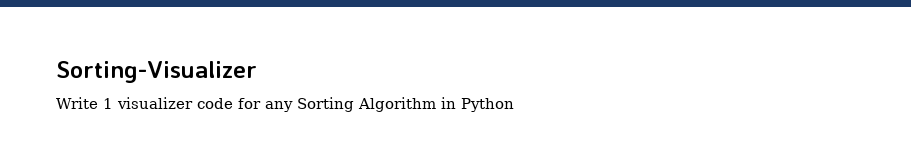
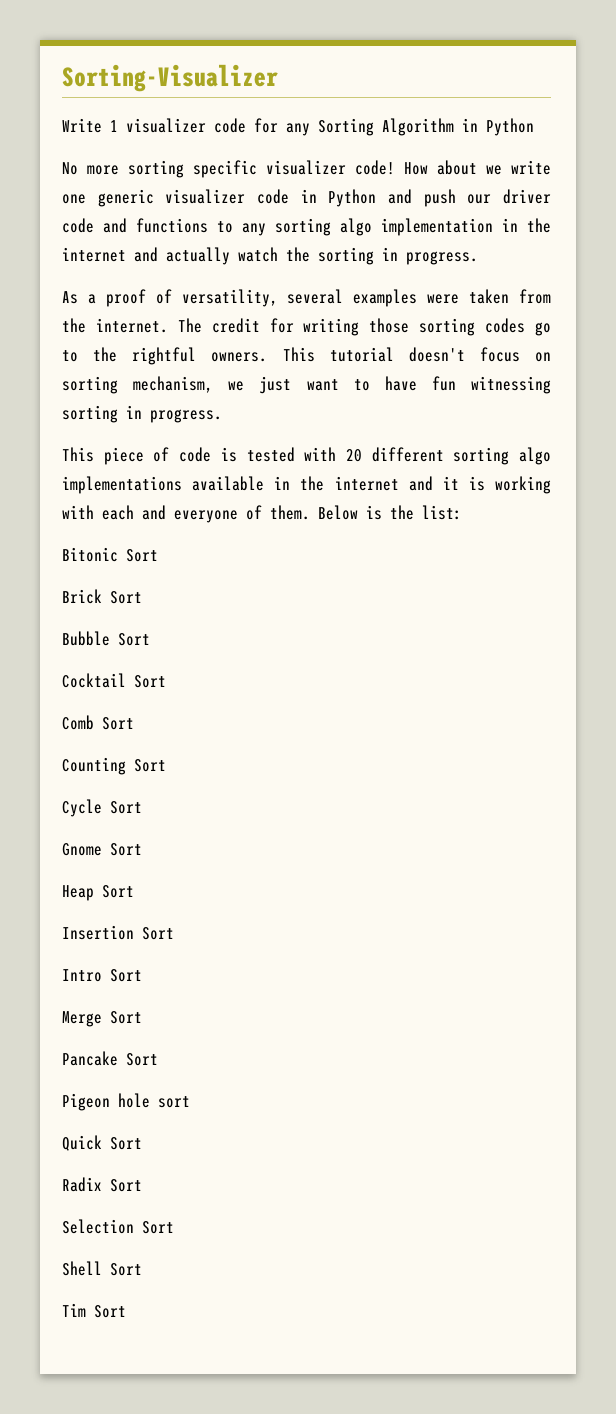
+ No more sorting specific visualizer code! How about we write one generic visualizer code in Python and push our driver code and functions to any sorting algo implementation in the internet and actually watch the sorting in progress.
+ As a proof of versatility, several examples were taken from the internet. The credit for writing those sorting codes go to the rightful owners. This tutorial doesn't focus on sorting mechanism, we just want to have fun witnessing sorting in progress.
+ This piece of code is tested with 20 different sorting algo implementations available in the internet and it is working with each and everyone of them. Below is the list:
+ Bitonic Sort
+ Brick Sort
+ Bubble Sort
+ Cocktail Sort
+ Comb Sort
+ Counting Sort
+ Cycle Sort
+ Gnome Sort
+ Heap Sort
+ Insertion Sort
+ Intro Sort
+ Merge Sort
+ Pancake Sort
+ Pigeon hole sort
+ Quick Sort
+ Radix Sort
+ Selection Sort
+ Shell Sort
+ Tim Sort

